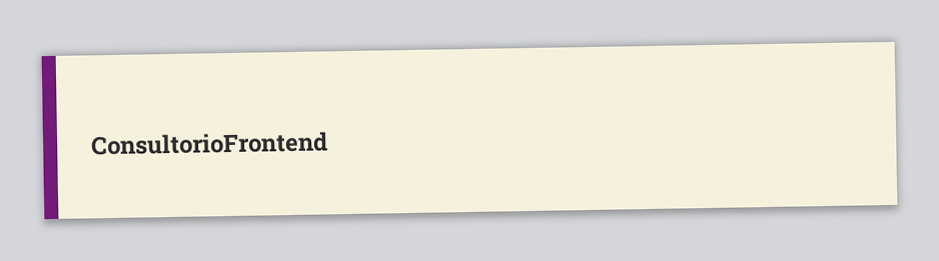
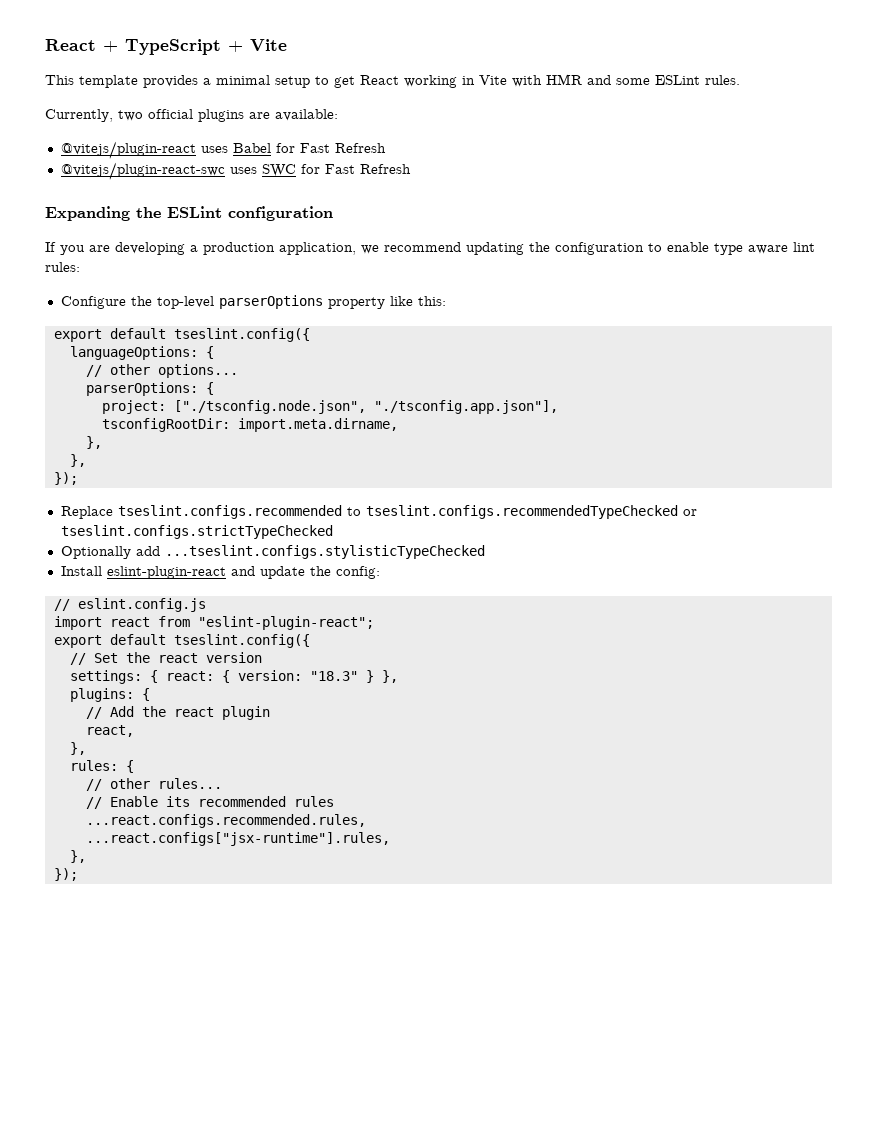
- ConsultorioFrontend
+ React + TypeScript + Vite
+ This template provides a minimal setup to get React working in Vite with HMR and some ESLint rules.
+ Currently, two official plugins are available:
+ @vitejs/plugin-react uses Babel for Fast Refresh
+ @vitejs/plugin-react-swc uses SWC for Fast Refresh
+ Expanding the ESLint configuration
+ If you are developing a production application, we recommend updating the configuration to enable type aware lint rules:
+ Configure the top-level parserOptions property like this:
+ export default tseslint.config({
+ languageOptions: {
+ // other options...
+ parserOptions: {
+ project: ["./tsconfig.node.json", "./tsconfig.app.json"],
+ tsconfigRootDir: import.meta.dirname,
+ },
+ },
+ });
+ Replace tseslint.configs.recommended to tseslint.configs.recommendedTypeChecked or tseslint.configs.strictTypeChecked
+ Optionally add ...tseslint.configs.stylisticTypeChecked
+ Install eslint-plugin-react and update the config:
+ // eslint.config.js
+ import react from "eslint-plugin-react";
+ export default tseslint.config({
+ // Set the react version
+ settings: { react: { version: "18.3" } },
+ plugins: {
+ // Add the react plugin
+ react,
+ },
+ rules: {
+ // other rules...
+ // Enable its recommended rules
+ ...react.configs.recommended.rules,
+ ...react.configs["jsx-runtime"].rules,
+ },
+ });

